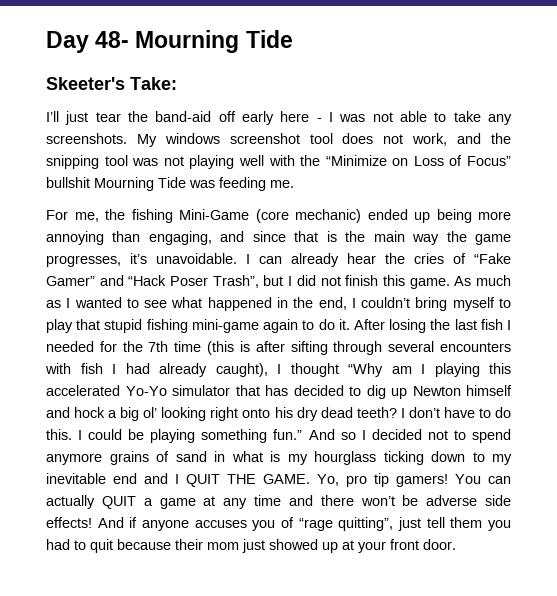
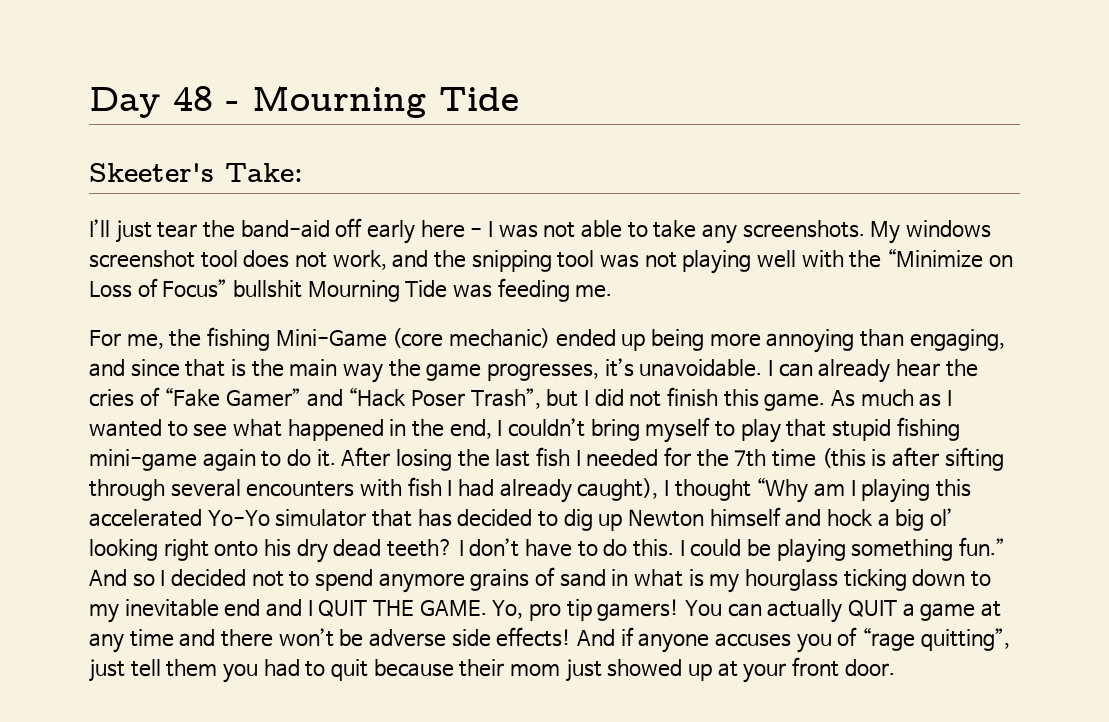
- Day 48- Mourning Tide
+ Day 48 - Mourning Tide

